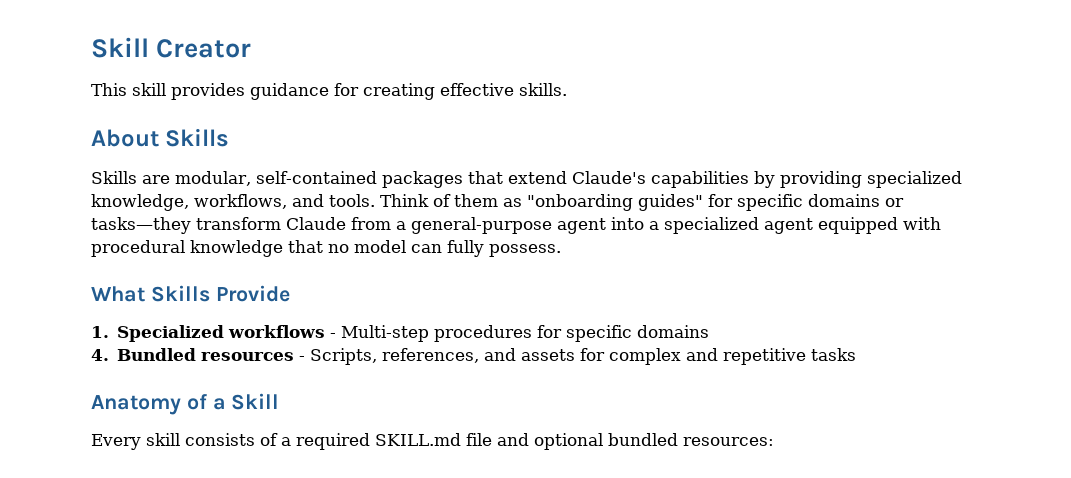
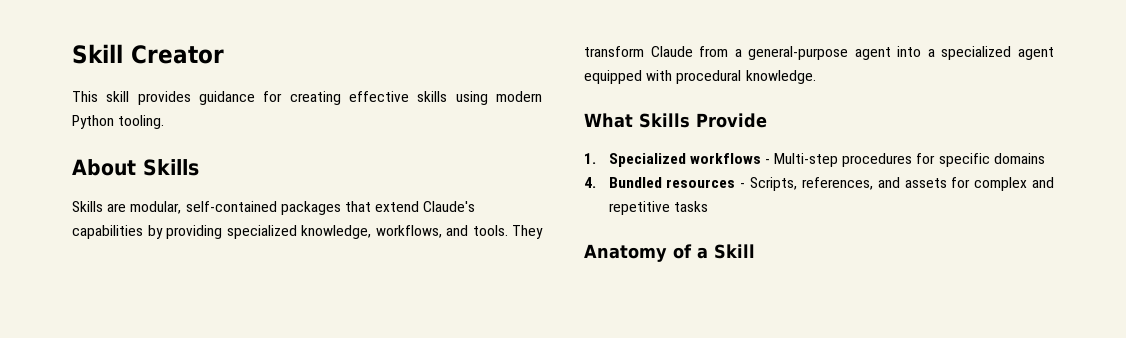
- This skill provides guidance for creating effective skills.
+ This skill provides guidance for creating effective skills using modern Python tooling.
- Think of them as "onboarding guides" for specific domains or tasks—they transform Claude from a general-purpose agent into a specialized agent equipped with procedural knowledge that no model can fully possess.
+ They transform Claude from a general-purpose agent into a specialized agent equipped with procedural knowledge.
- Every skill consists of a required SKILL.md file and optional bundled resources:

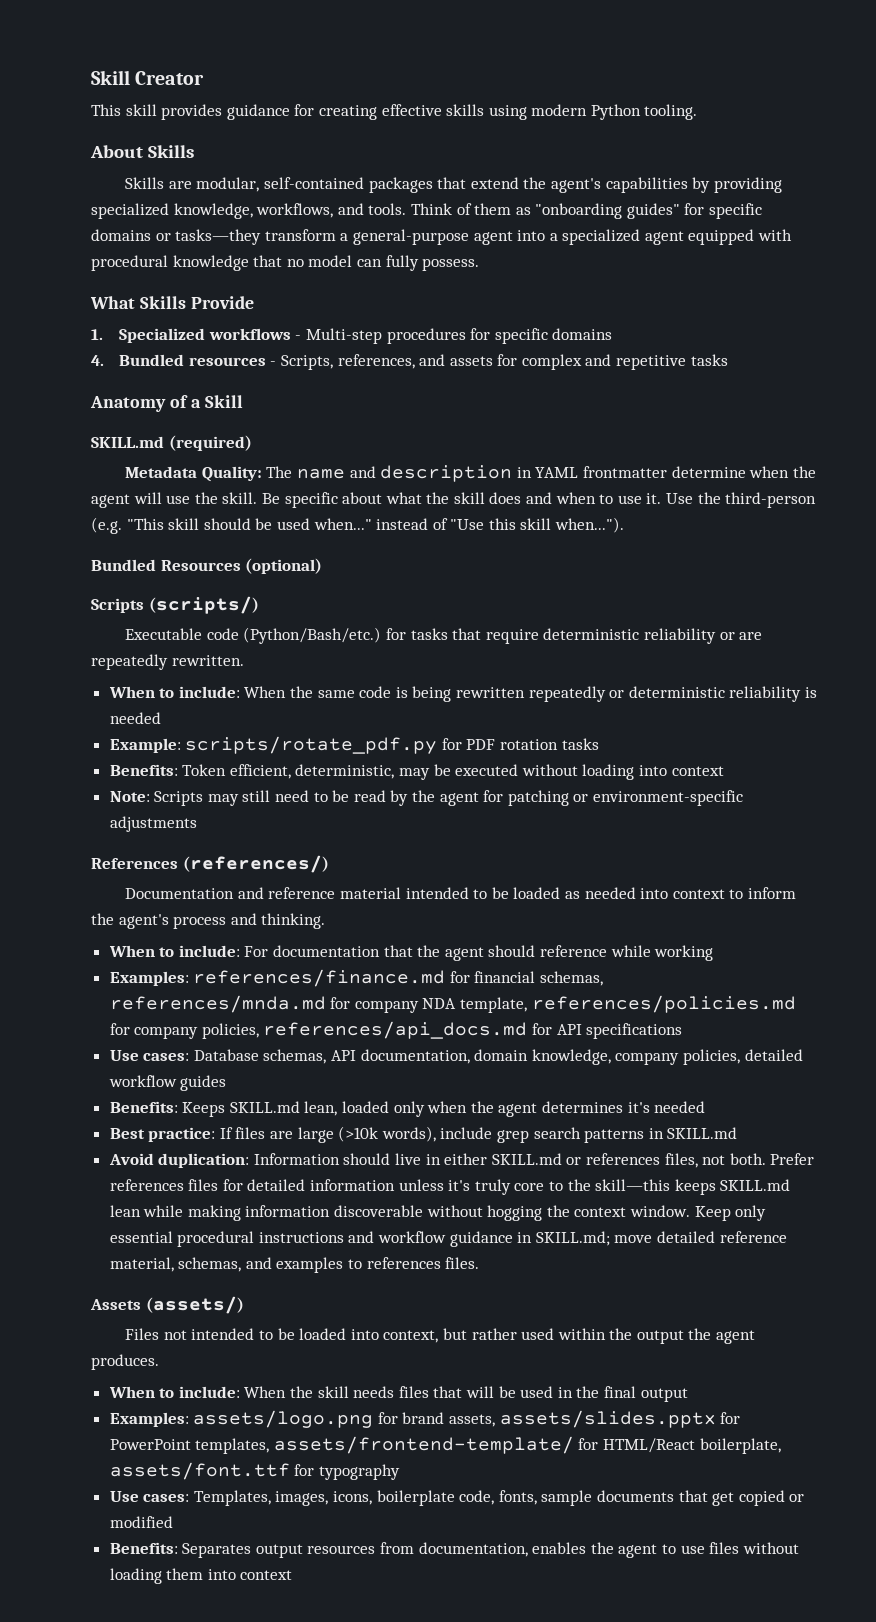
- Skills are modular, self-contained packages that extend Claude's capabilities by providing specialized knowledge, workflows, and tools.
+ Skills are modular, self-contained packages that extend the agent's capabilities by providing specialized knowledge, workflows, and tools.
- They transform Claude from a general-purpose agent into a specialized agent equipped with procedural knowledge.
+ Think of them as "onboarding guides" for specific domains or tasks—they transform a general-purpose agent into a specialized agent equipped with procedural knowledge that no model can fully possess.
+ SKILL.md (required)
+ Metadata Quality: The name and description in YAML frontmatter determine when the agent will use the skill. Be specific about what the skill does and when to use it. Use the third-person (e.g. "This skill should be used when..." instead of "Use this skill when...").
+ Bundled Resources (optional)
+ Scripts (scripts/)
+ Executable code (Python/Bash/etc.) for tasks that require deterministic reliability or are repeatedly rewritten.
+ When to include: When the same code is being rewritten repeatedly or deterministic reliability is needed
+ Example: scripts/rotate_pdf.py for PDF rotation tasks
+ Benefits: Token efficient, deterministic, may be executed without loading into context
+ Note: Scripts may still need to be read by the agent for patching or environment-specific adjustments
+ References (references/)
+ Documentation and reference material intended to be loaded as needed into context to inform the agent's process and thinking.
+ When to include: For documentation that the agent should reference while working
+ Examples: references/finance.md for financial schemas, references/mnda.md for company NDA template, references/policies.md for company policies, references/api_docs.md for API specifications
+ Use cases: Database schemas, API documentation, domain knowledge, company policies, detailed workflow guides
+ Benefits: Keeps SKILL.md lean, loaded only when the agent determines it's needed
+ Best practice: If files are large (>10k words), include grep search patterns in SKILL.md
+ Avoid duplication: Information should live in either SKILL.md or references files, not both. Prefer references files for detailed information unless it's truly core to the skill—this keeps SKILL.md lean while making information discoverable without hogging the context window. Keep only essential procedural instructions and workflow guidance in SKILL.md; move detailed reference material, schemas, and examples to references files.
+ Assets (assets/)
+ Files not intended to be loaded into context, but rather used within the output the agent produces.
+ When to include: When the skill needs files that will be used in the final output
+ Examples: assets/logo.png for brand assets, assets/slides.pptx for PowerPoint templates, assets/frontend-template/ for HTML/React boilerplate, assets/font.ttf for typography
+ Use cases: Templates, images, icons, boilerplate code, fonts, sample documents that get copied or modified
+ Benefits: Separates output resources from documentation, enables the agent to use files without loading them into context

